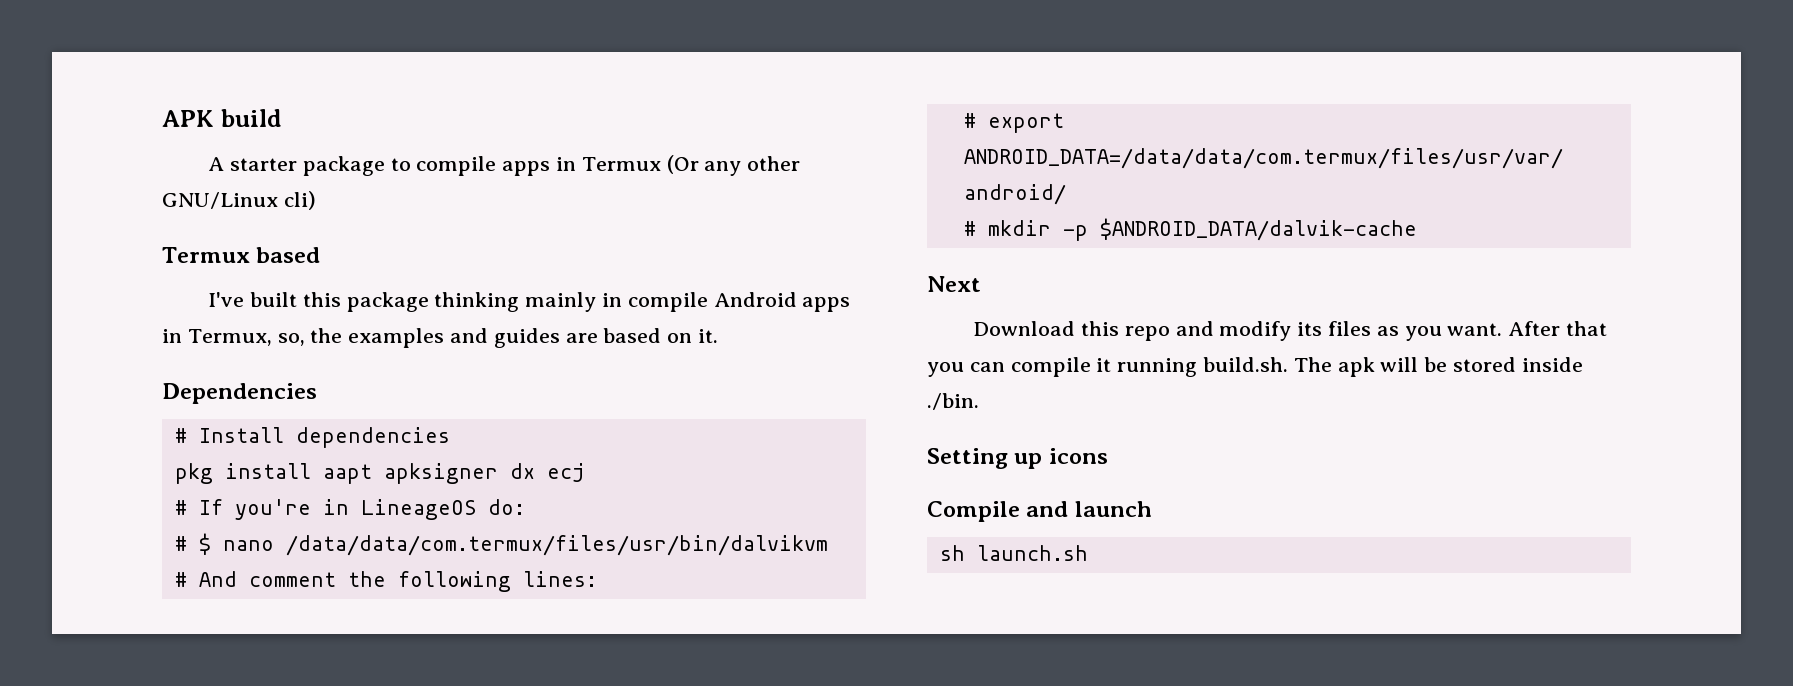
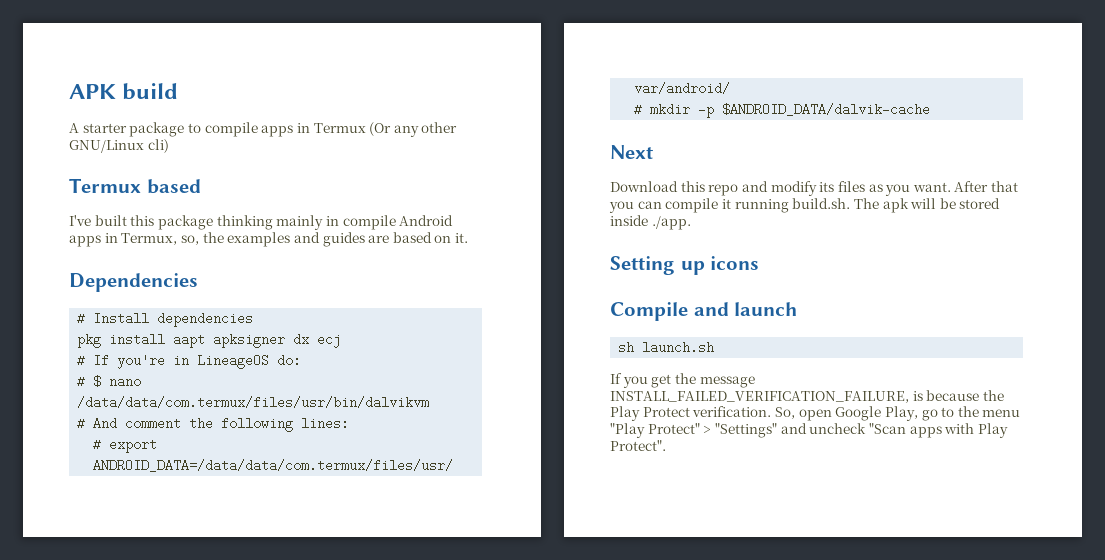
- After that you can compile it running build.sh. The apk will be stored inside ./bin.
+ After that you can compile it running build.sh. The apk will be stored inside ./app.
+ If you get the message INSTALL_FAILED_VERIFICATION_FAILURE, is because the Play Protect verification. So, open Google Play, go to the menu "Play Protect" > "Settings" and uncheck "Scan apps with Play Protect".

